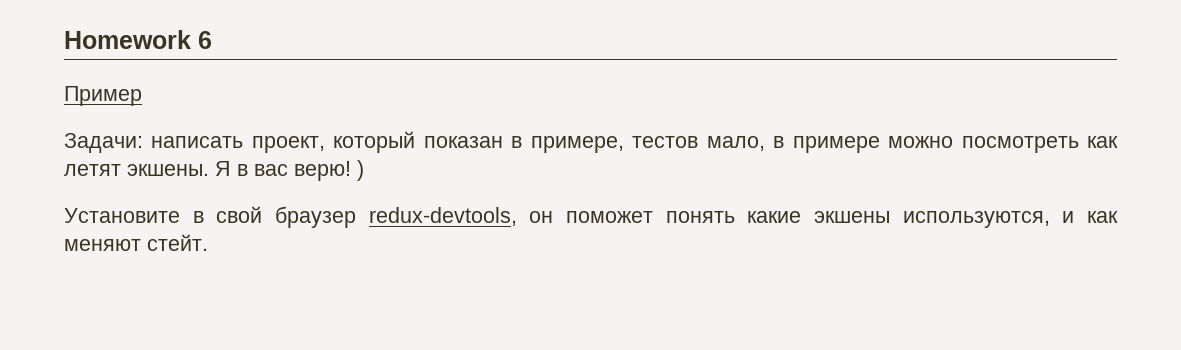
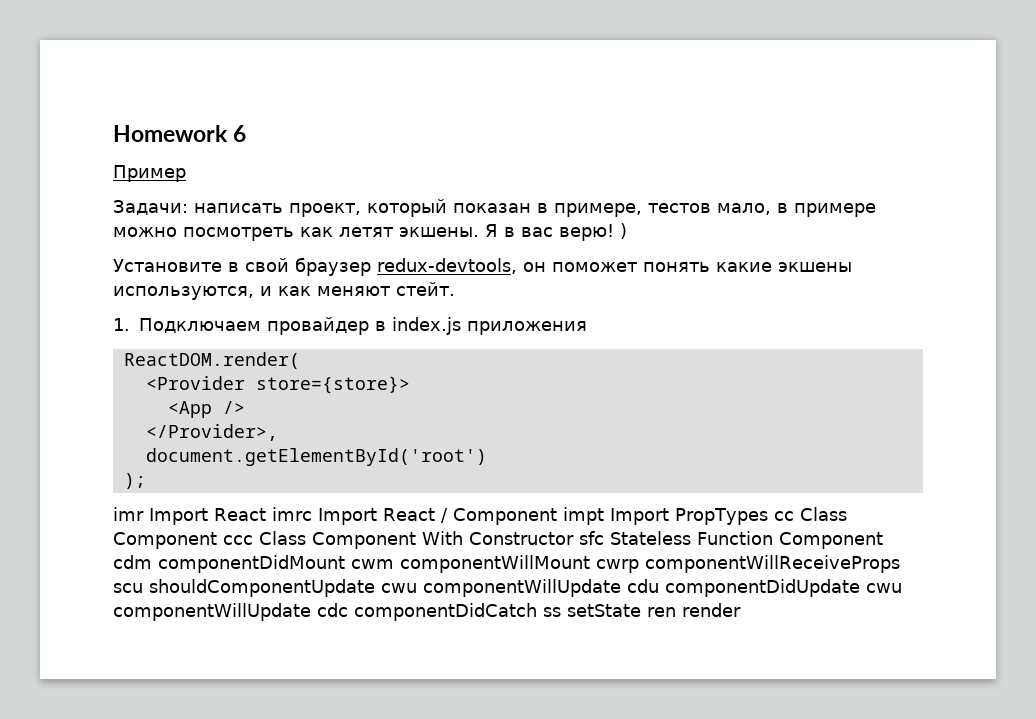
+ 1. Подключаем провайдер в index.js приложения
+ ReactDOM.render(
+ <Provider store={store}>
+ <App />
+ </Provider>,
+ document.getElementById('root')
+ );
+ imr Import React imrc Import React / Component impt Import PropTypes cc Class Component ccc Class Component With Constructor sfc Stateless Function Component cdm componentDidMount cwm componentWillMount cwrp componentWillReceiveProps scu shouldComponentUpdate cwu componentWillUpdate cdu componentDidUpdate cwu componentWillUpdate cdc componentDidCatch ss setState ren render

